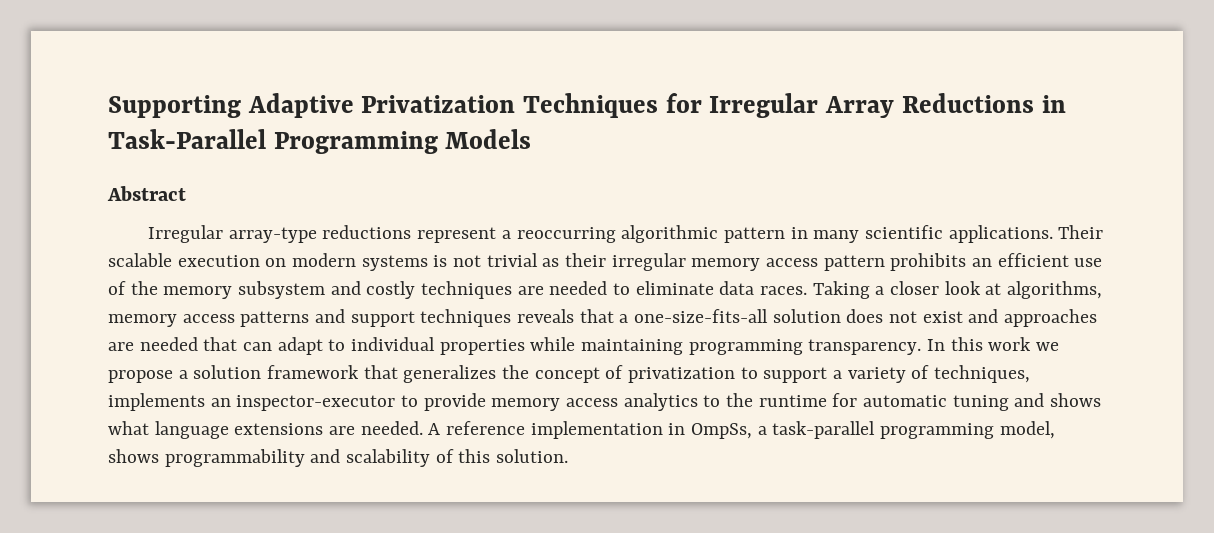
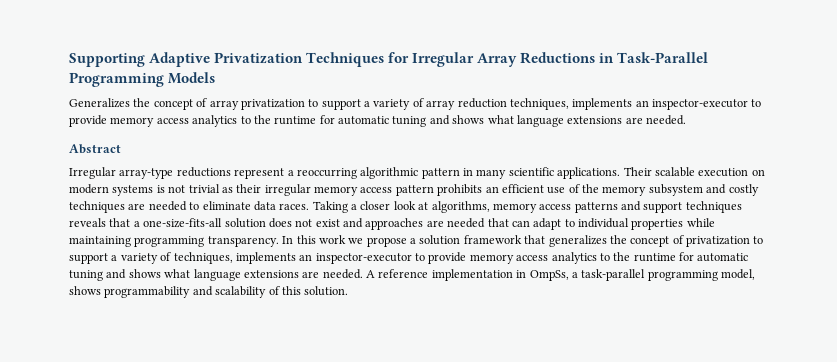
+ Generalizes the concept of array privatization to support a variety of array reduction techniques, implements an inspector-executor to provide memory access analytics to the runtime for automatic tuning and shows what language extensions are needed.

